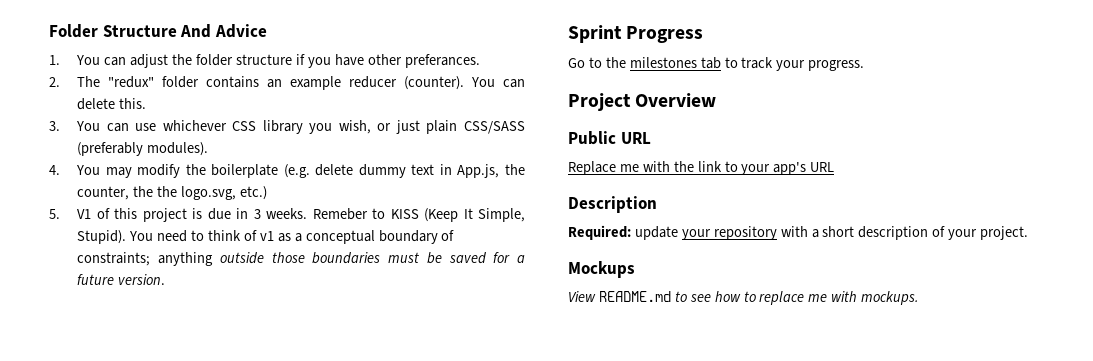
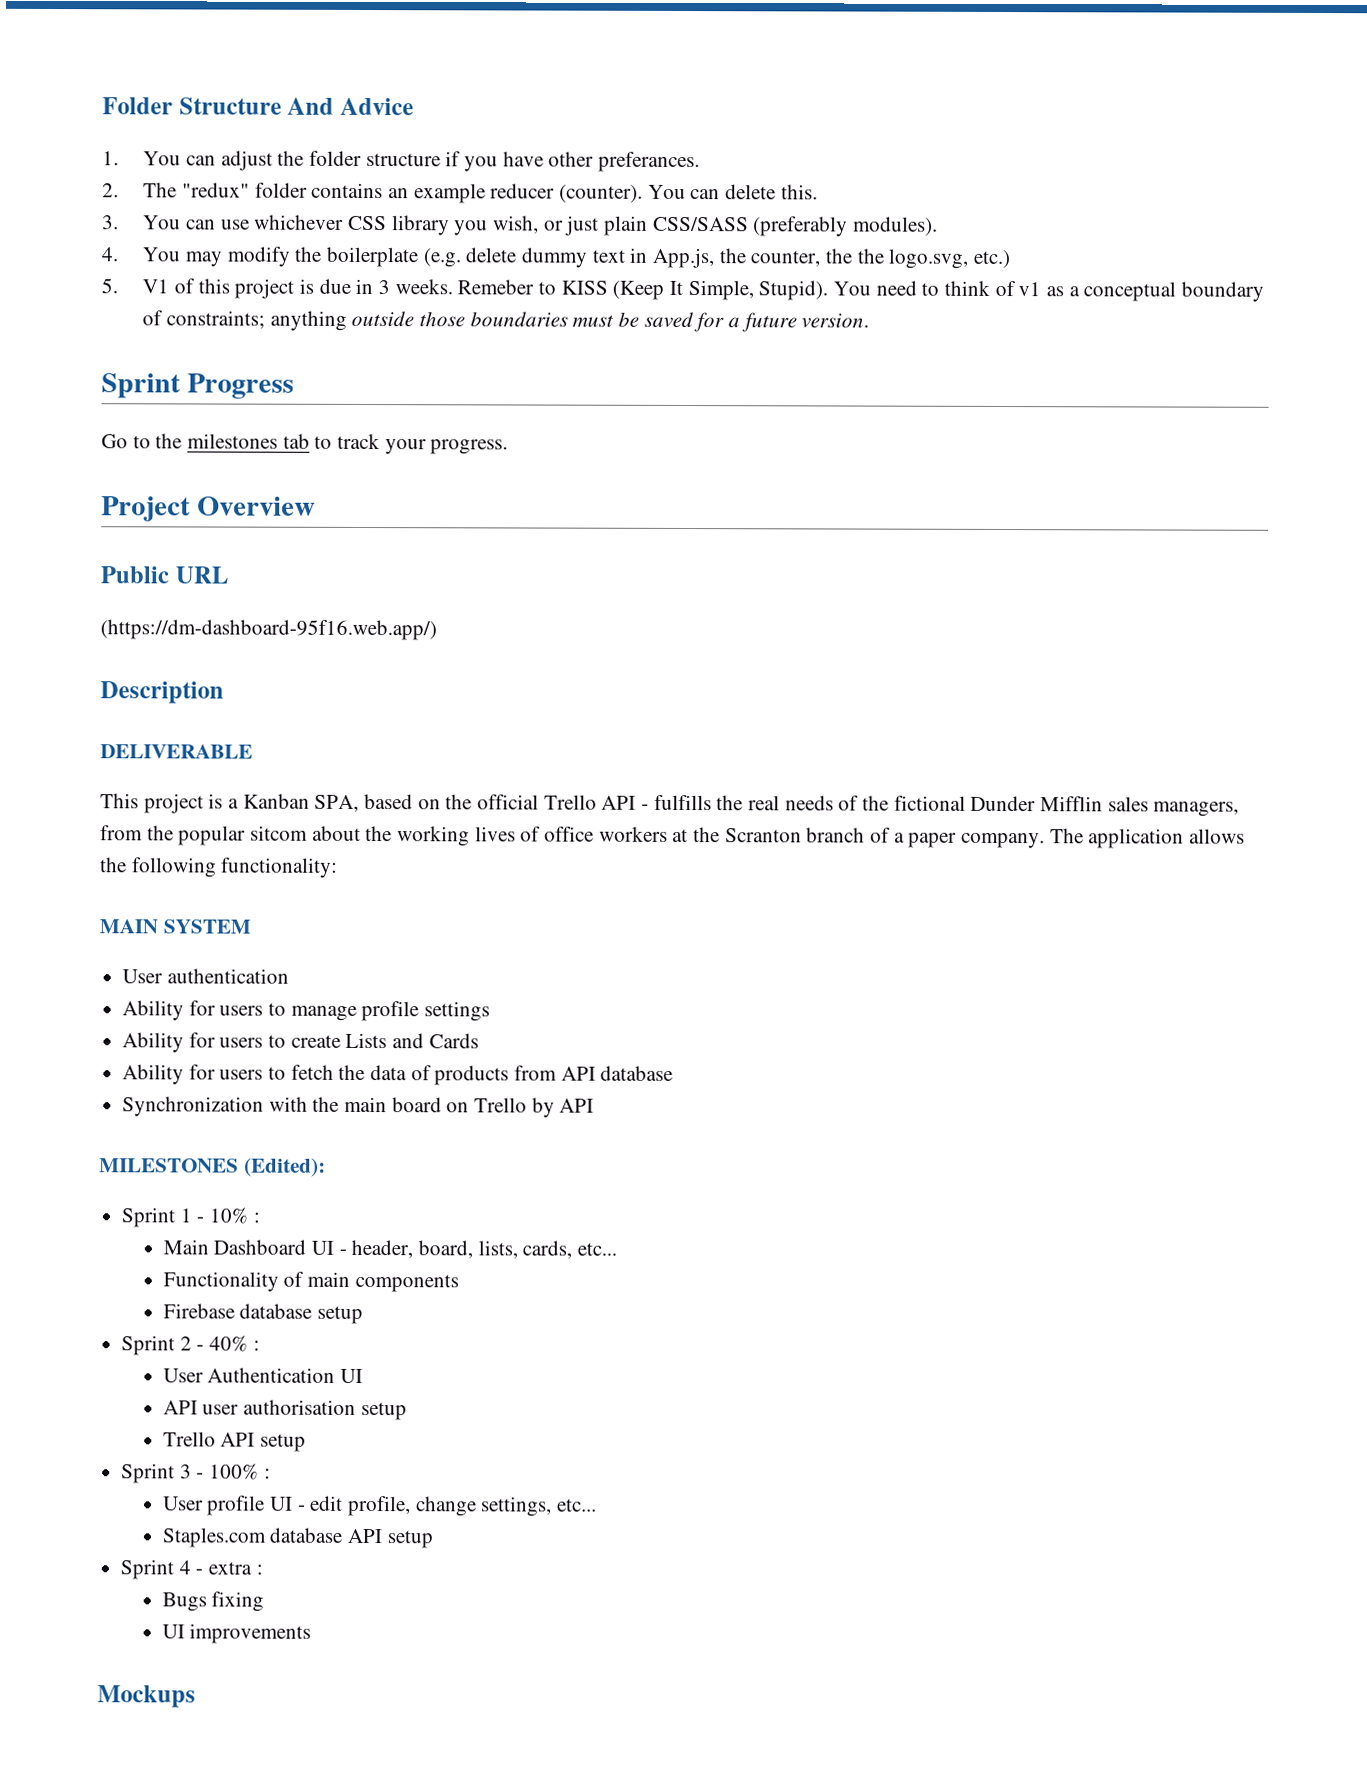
- Replace me with the link to your app's URL
+ (https://dm-dashboard-95f16.web.app/)
  Description
- Required: update your repository with a short description of your project.
+ DELIVERABLE
+ This project is a Kanban SPA, based on the official Trello API - fulfills the real needs of the fictional Dunder Mifflin sales managers, from the popular sitcom about the working lives of office workers at the Scranton branch of a paper company. The application allows the following functionality:
+ MAIN SYSTEM
+ User authentication
+ Ability for users to manage profile settings
+ Ability for users to create Lists and Cards
+ Ability for users to fetch the data of products from API database
+ Synchronization with the main board on Trello by API
+ MILESTONES (Edited):
+ Sprint 1 - 10% :
+ Main Dashboard UI - header, board, lists, cards, etc...
+ Functionality of main components
+ Firebase database setup
+ Sprint 2 - 40% :
+ User Authentication UI
+ API user authorisation setup
+ Trello API setup
+ Sprint 3 - 100% :
+ User profile UI - edit profile, change settings, etc...
+ Staples.com database API setup
+ Sprint 4 - extra :
+ Bugs fixing
+ UI improvements
  Mockups
- View README.md to see how to replace me with mockups.

